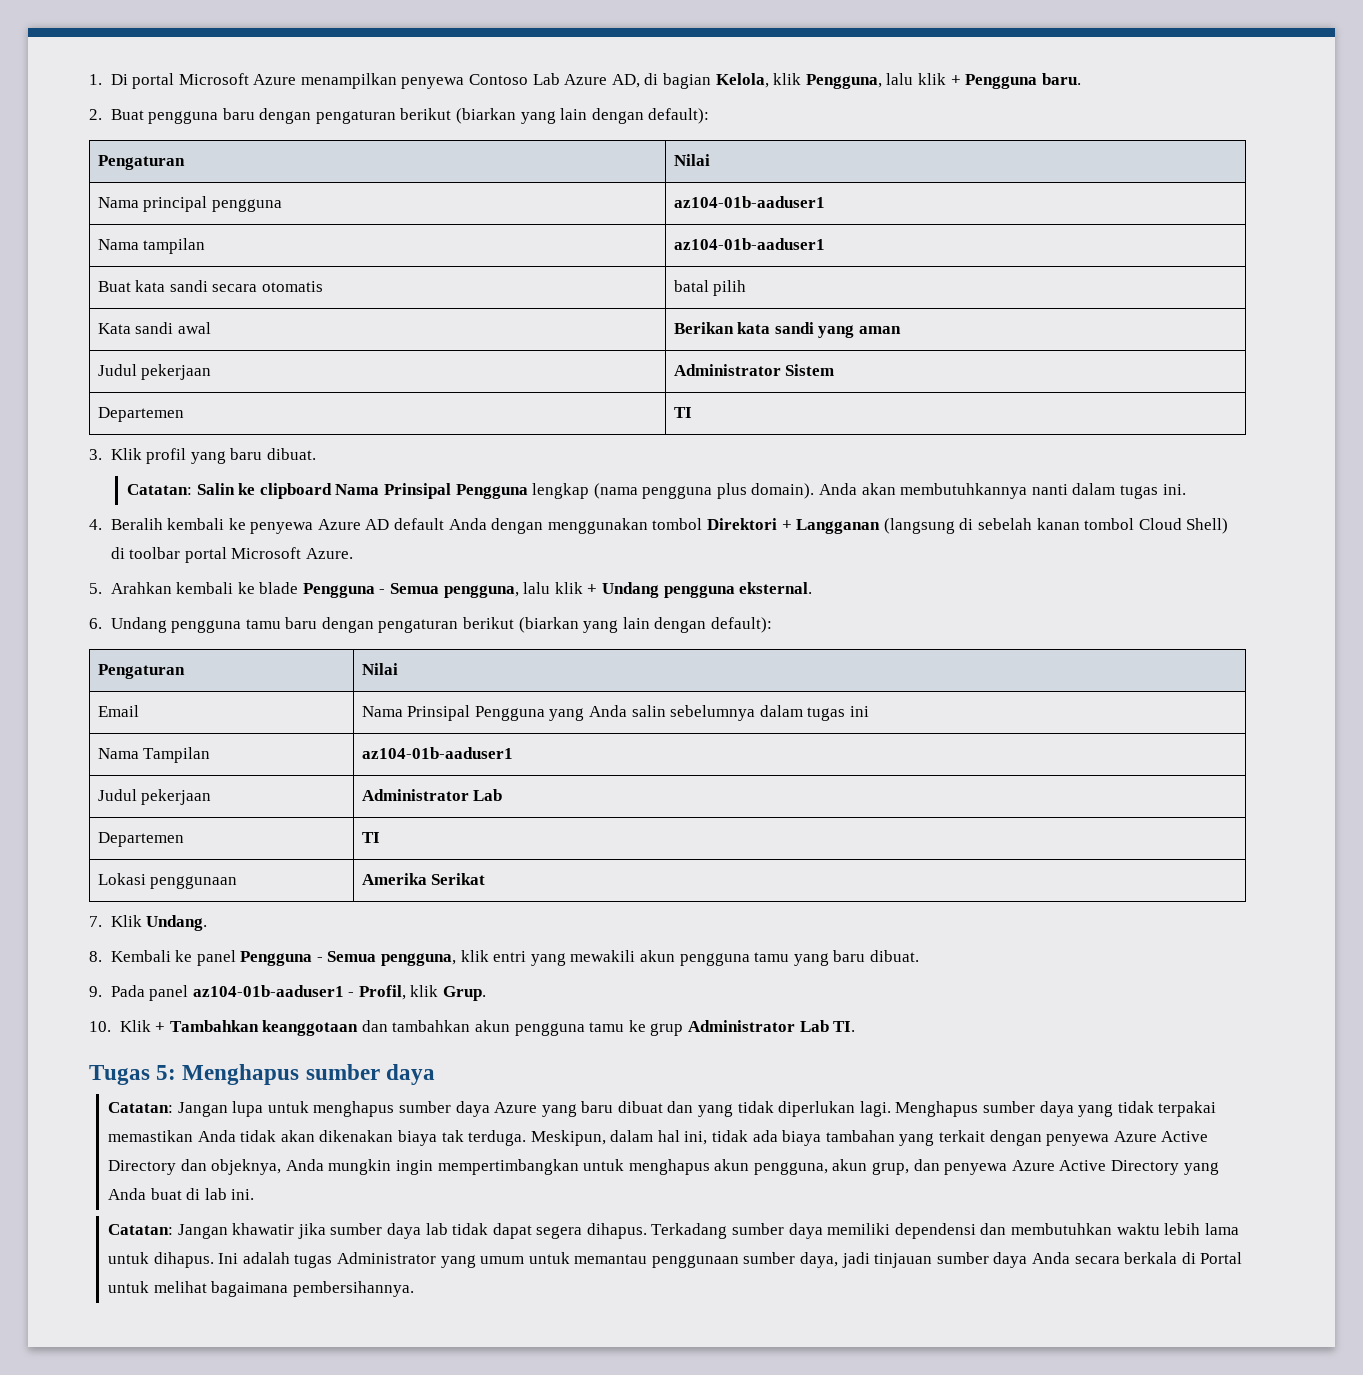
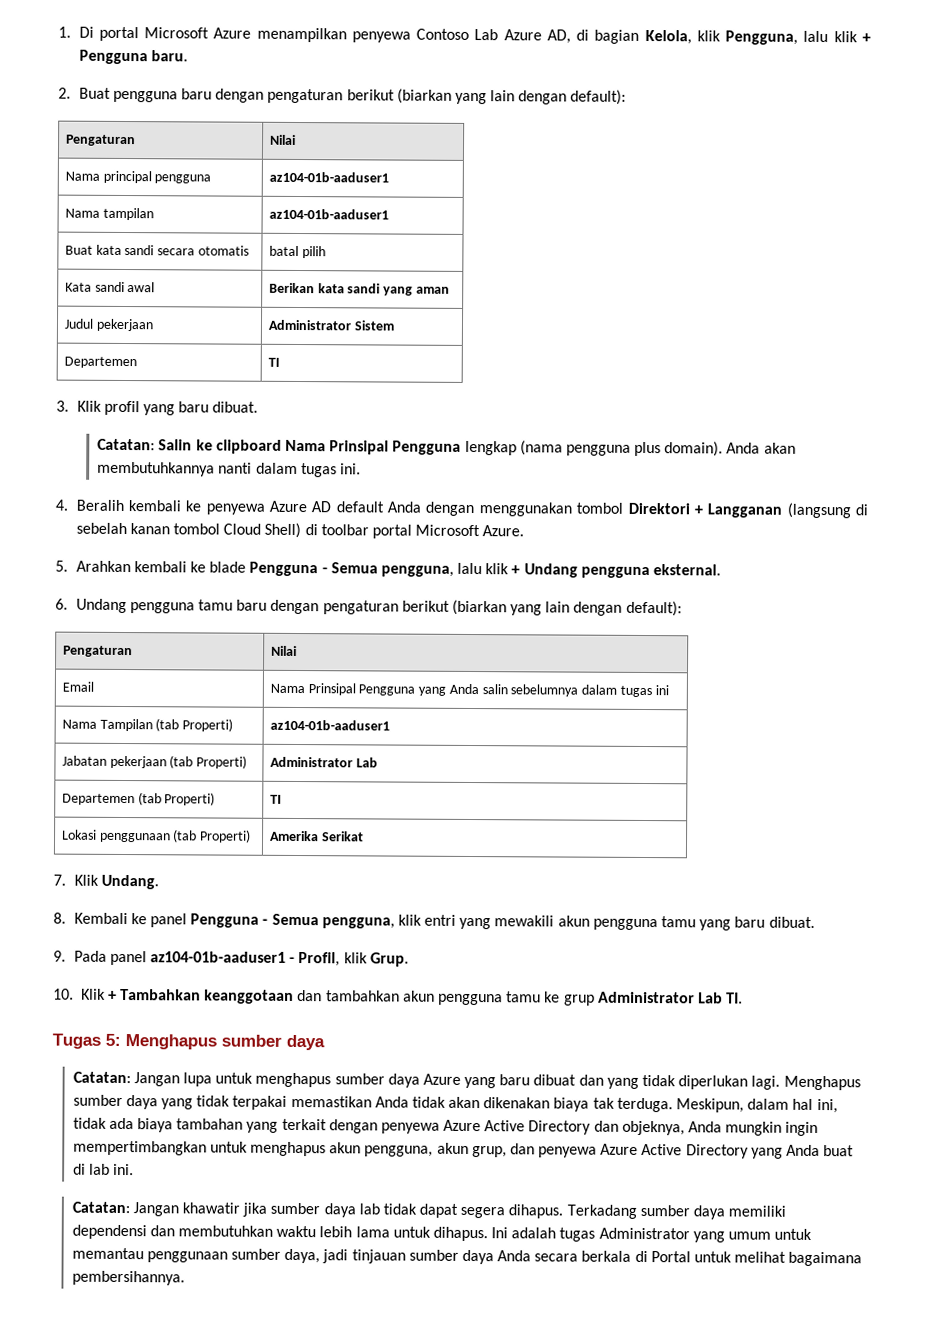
- Nama Tampilan | az104-01b-aaduser1
- Judul pekerjaan | Administrator Lab
- Departemen | TI
+ Nama Tampilan (tab Properti) | az104-01b-aaduser1
+ Jabatan pekerjaan (tab Properti) | Administrator Lab
+ Departemen (tab Properti) | TI
- Lokasi penggunaan | Amerika Serikat
+ Lokasi penggunaan (tab Properti) | Amerika Serikat

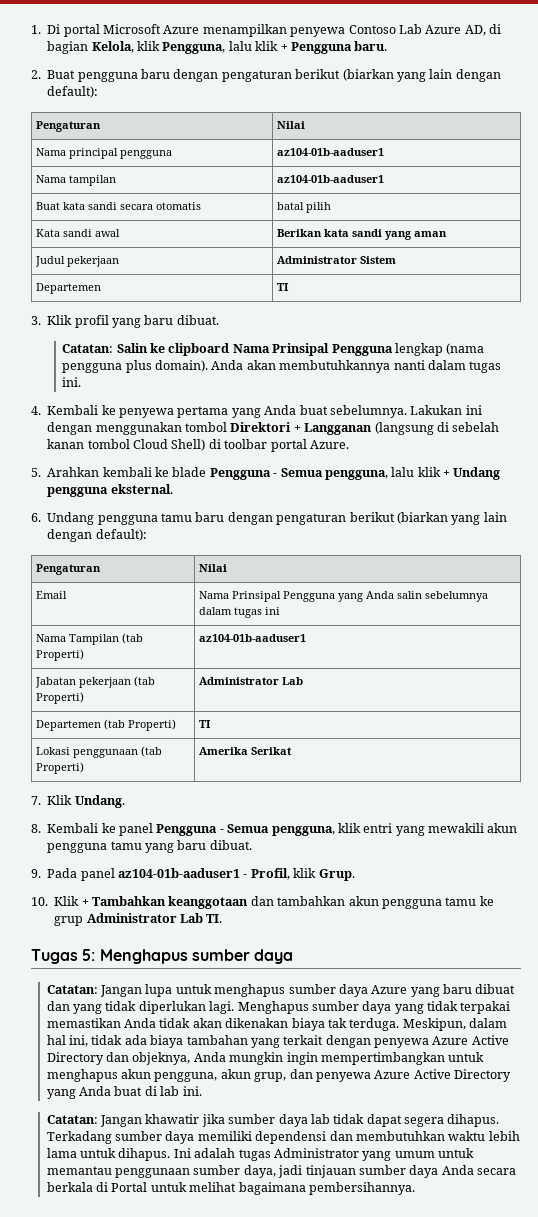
- 4. Beralih kembali ke penyewa Azure AD default Anda dengan menggunakan tombol Direktori + Langganan (langsung di sebelah kanan tombol Cloud Shell) di toolbar portal Microsoft Azure.
+ 4. Kembali ke penyewa pertama yang Anda buat sebelumnya. Lakukan ini dengan menggunakan tombol Direktori + Langganan (langsung di sebelah kanan tombol Cloud Shell) di toolbar portal Azure.

